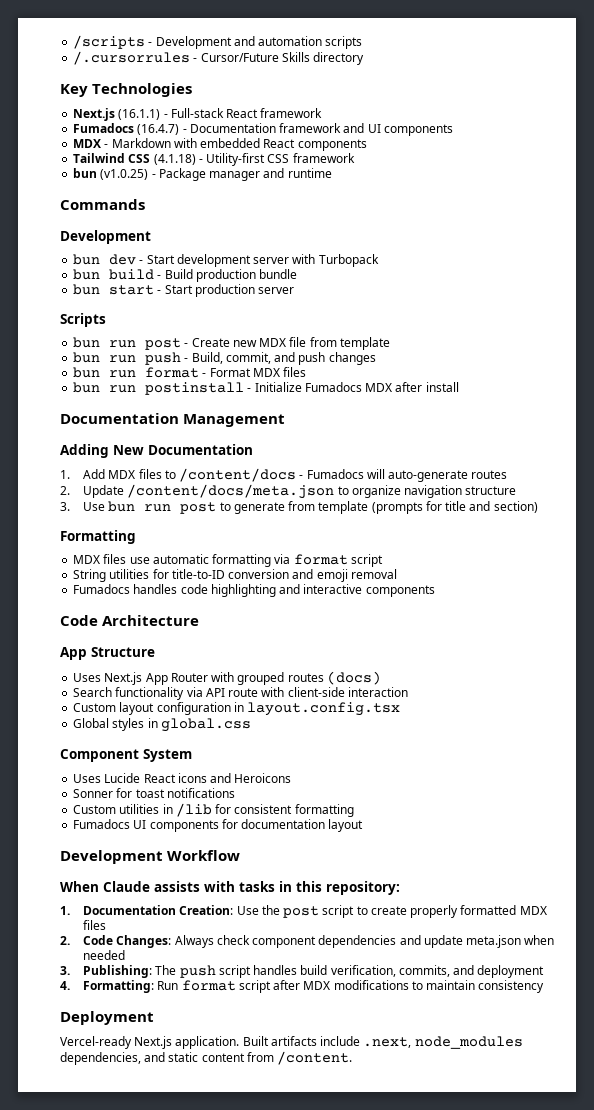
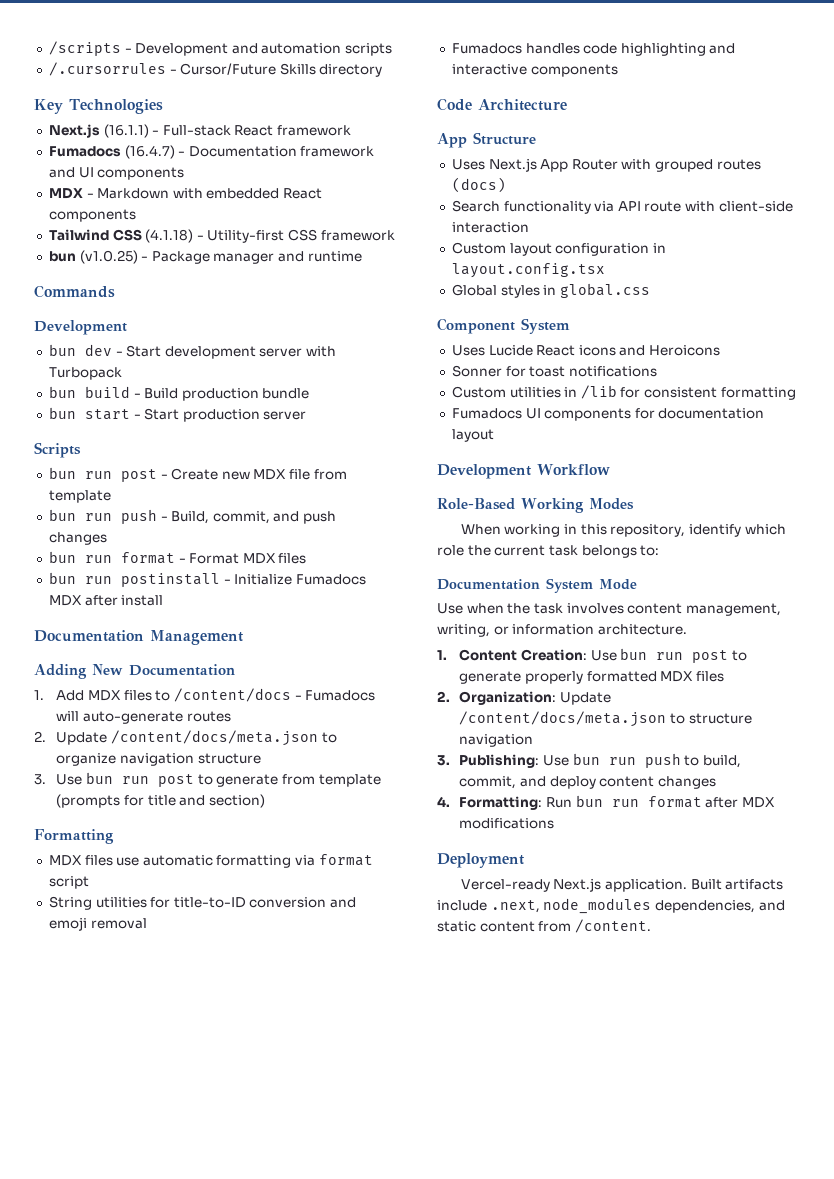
- When Claude assists with tasks in this repository:
- 1. Documentation Creation: Use the post script to create properly formatted MDX files
+ Role-Based Working Modes
+ When working in this repository, identify which role the current task belongs to:
+ Documentation System Mode
+ Use when the task involves content management, writing, or information architecture.
+ 1. Content Creation: Use bun run post to generate properly formatted MDX files
- 2. Code Changes: Always check component dependencies and update meta.json when needed
- 3. Publishing: The push script handles build verification, commits, and deployment
+ 2. Organization: Update /content/docs/meta.json to structure navigation
+ 3. Publishing: Use bun run push to build, commit, and deploy content changes
- 4. Formatting: Run format script after MDX modifications to maintain consistency
+ 4. Formatting: Run bun run format after MDX modifications

